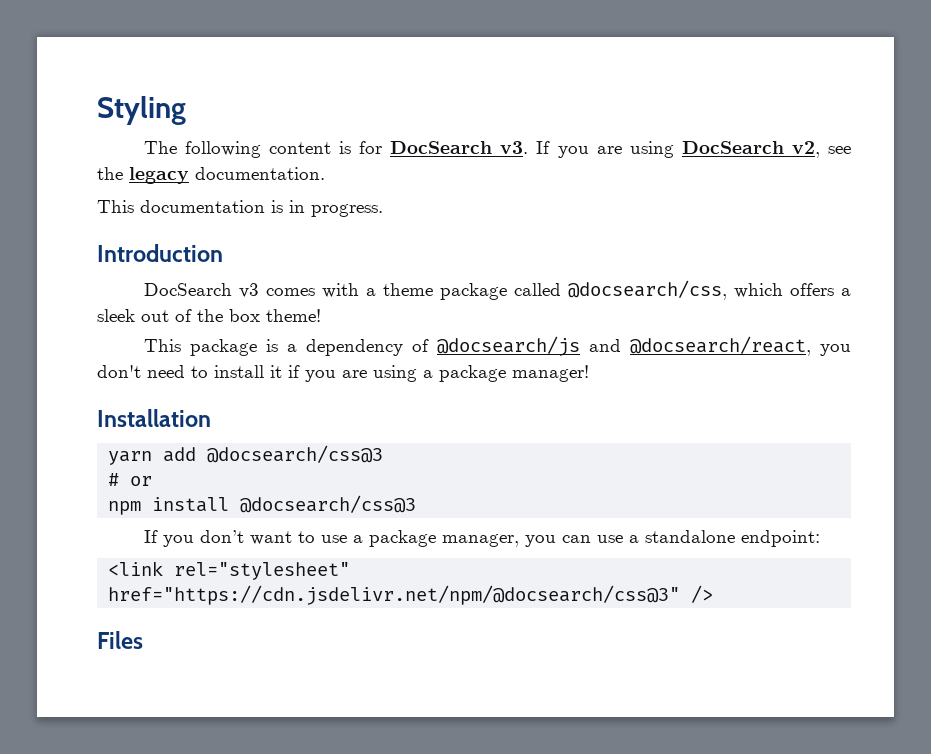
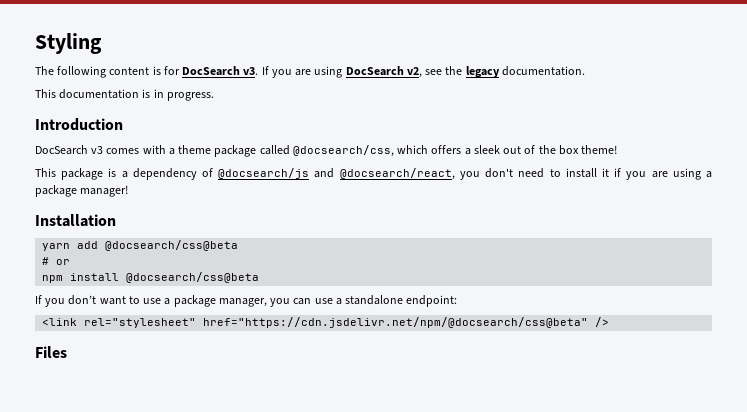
- yarn add @docsearch/css@3
+ yarn add @docsearch/css@beta
- npm install @docsearch/css@3
+ npm install @docsearch/css@beta
- <link rel="stylesheet" href="https://cdn.jsdelivr.net/npm/@docsearch/css@3" />
+ <link rel="stylesheet" href="https://cdn.jsdelivr.net/npm/@docsearch/css@beta" />

